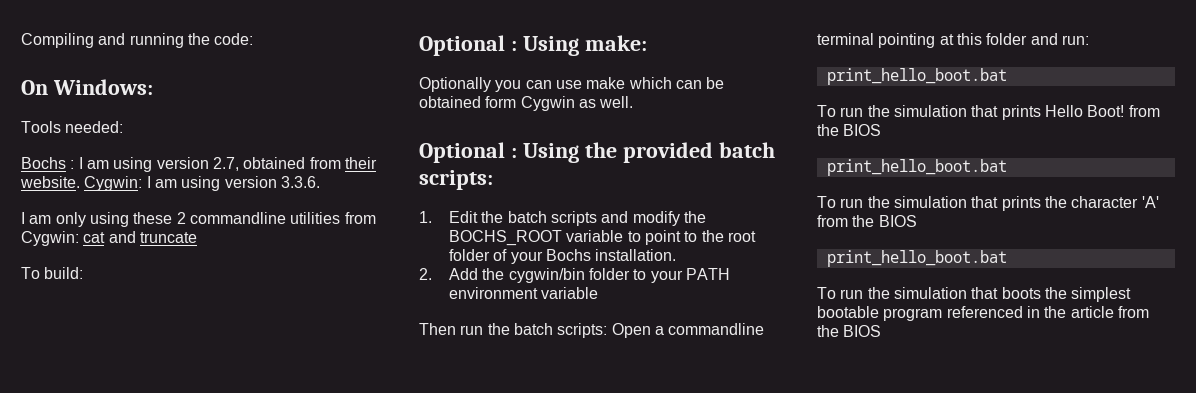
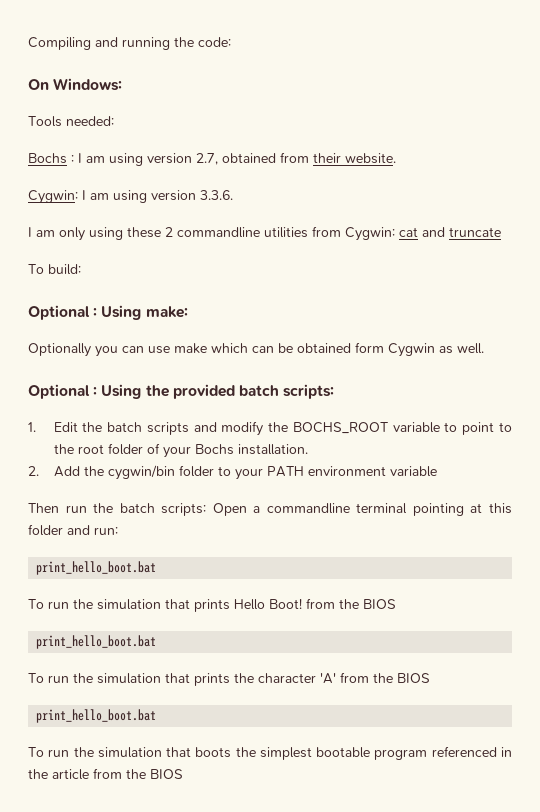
- Bochs : I am using version 2.7, obtained from their website. Cygwin: I am using version 3.3.6.
+ Bochs : I am using version 2.7, obtained from their website.
+ Cygwin: I am using version 3.3.6.

